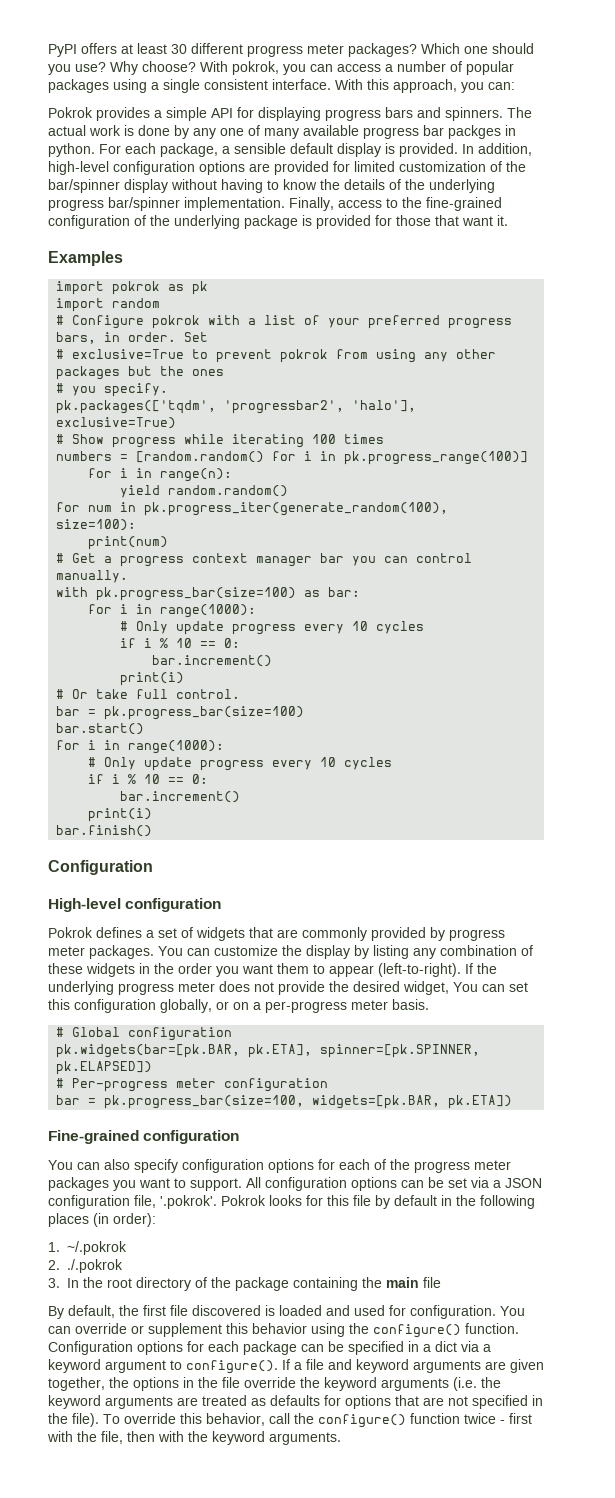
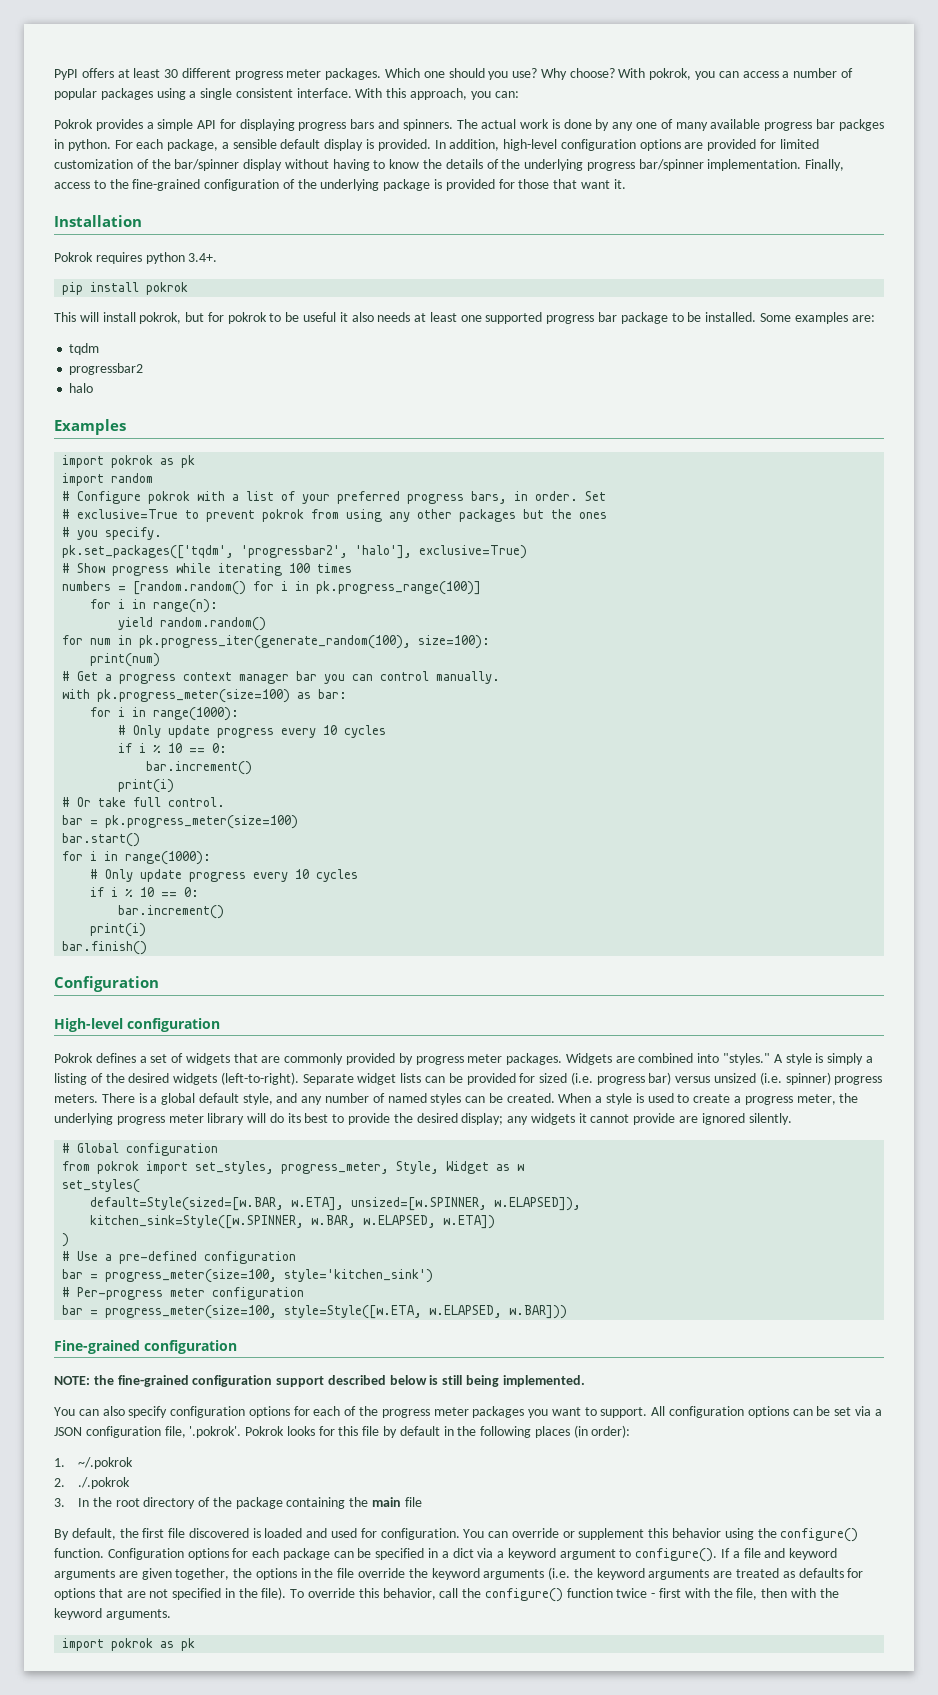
- PyPI offers at least 30 different progress meter packages?
+ PyPI offers at least 30 different progress meter packages.
+ Installation
+ Pokrok requires python 3.4+.
+ pip install pokrok
+ This will install pokrok, but for pokrok to be useful it also needs at least one supported progress bar package to be installed. Some examples are:
+ tqdm
+ progressbar2
+ halo
- pk.packages(['tqdm', 'progressbar2', 'halo'], exclusive=True)
+ pk.set_packages(['tqdm', 'progressbar2', 'halo'], exclusive=True)
- with pk.progress_bar(size=100) as bar:
+ with pk.progress_meter(size=100) as bar:
- bar = pk.progress_bar(size=100)
+ bar = pk.progress_meter(size=100)
- You can customize the display by listing any combination of these widgets in the order you want them to appear (left-to-right). If the underlying progress meter does not provide the desired widget, You can set this configuration globally, or on a per-progress meter basis.
+ Widgets are combined into "styles." A style is simply a listing of the desired widgets (left-to-right). Separate widget lists can be provided for sized (i.e. progress bar) versus unsized (i.e. spinner) progress meters. There is a global default style, and any number of named styles can be created. When a style is used to create a progress meter, the underlying progress meter library will do its best to provide the desired display; any widgets it cannot provide are ignored silently.
  # Global configuration
- pk.widgets(bar=[pk.BAR, pk.ETA], spinner=[pk.SPINNER, pk.ELAPSED])
+ from pokrok import set_styles, progress_meter, Style, Widget as w
+ set_styles(
+ default=Style(sized=[w.BAR, w.ETA], unsized=[w.SPINNER, w.ELAPSED]),
+ kitchen_sink=Style([w.SPINNER, w.BAR, w.ELAPSED, w.ETA])
+ )
+ # Use a pre-defined configuration
+ bar = progress_meter(size=100, style='kitchen_sink')
- bar = pk.progress_bar(size=100, widgets=[pk.BAR, pk.ETA])
+ bar = progress_meter(size=100, style=Style([w.ETA, w.ELAPSED, w.BAR]))
  Fine-grained configuration
+ NOTE: the fine-grained configuration support described below is still being implemented.
  To override this behavior, call the configure() function twice - first with the file, then with the keyword arguments.
+ import pokrok as pk

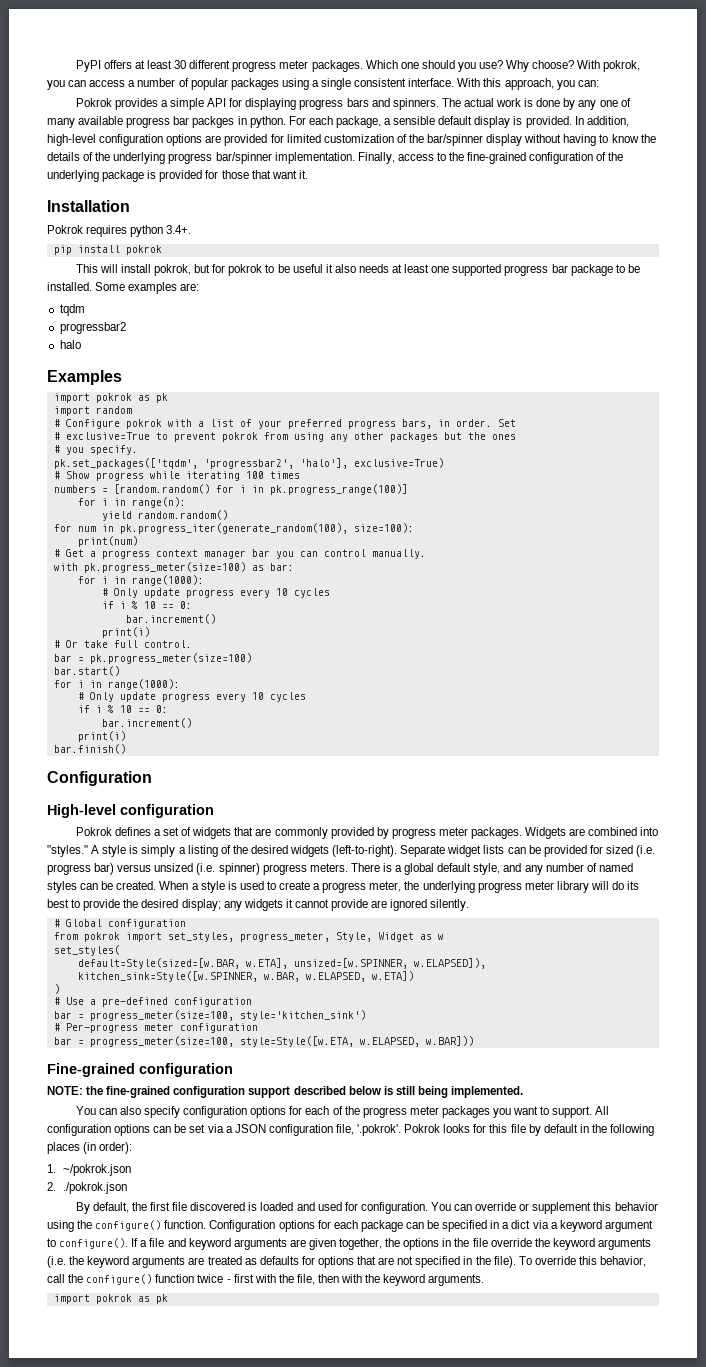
- 1. ~/.pokrok
+ 1. ~/pokrok.json
- 2. ./.pokrok
- 3. In the root directory of the package containing the main file
+ 2. ./pokrok.json

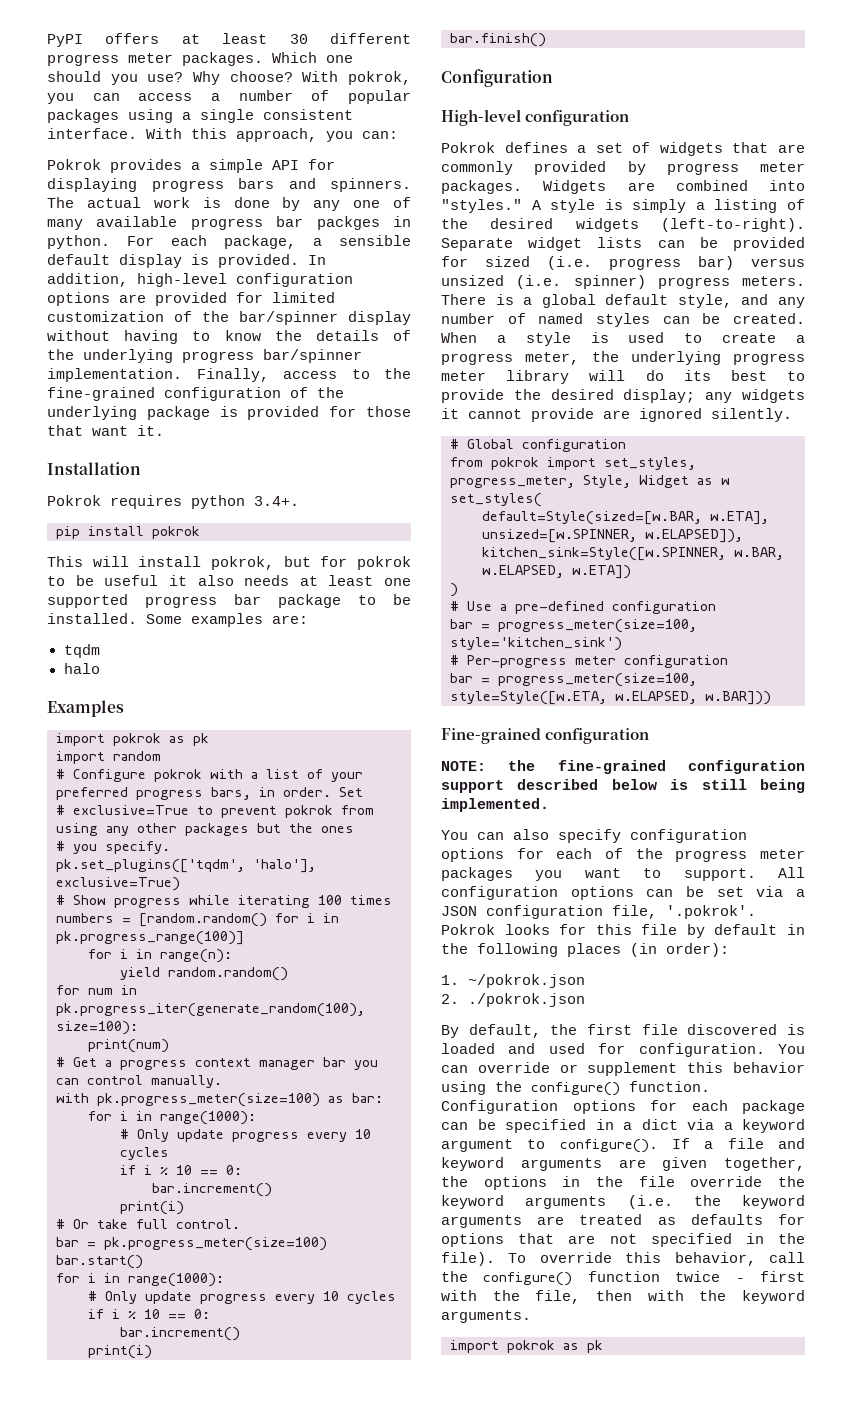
- progressbar2
- pk.set_packages(['tqdm', 'progressbar2', 'halo'], exclusive=True)
+ pk.set_plugins(['tqdm', 'halo'], exclusive=True)

